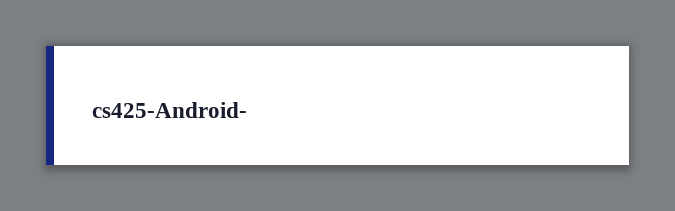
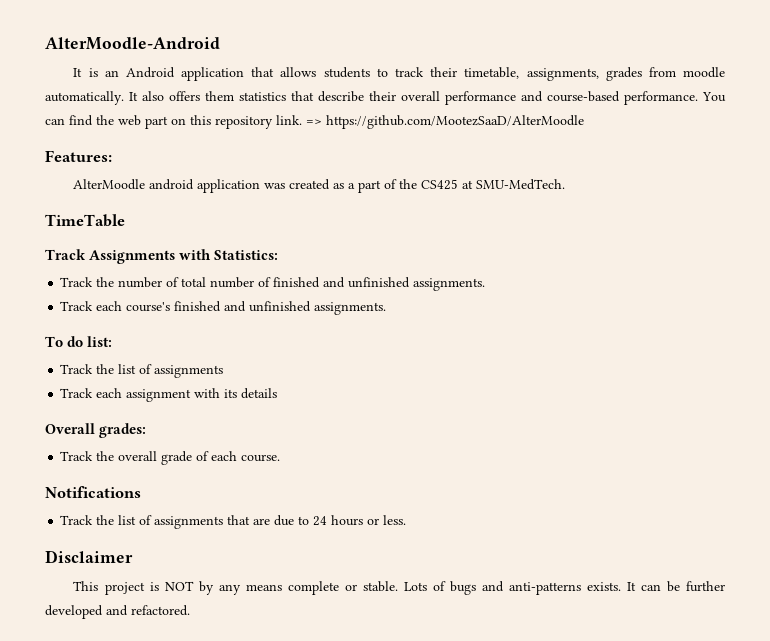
- cs425-Android-
+ AlterMoodle-Android
+ It is an Android application that allows students to track their timetable, assignments, grades from moodle automatically. It also offers them statistics that describe their overall performance and course-based performance. You can find the web part on this repository link. => https://github.com/MootezSaaD/AlterMoodle
+ Features:
+ AlterMoodle android application was created as a part of the CS425 at SMU-MedTech.
+ TimeTable
+ Track Assignments with Statistics:
+ Track the number of total number of finished and unfinished assignments.
+ Track each course's finished and unfinished assignments.
+ To do list:
+ Track the list of assignments
+ Track each assignment with its details
+ Overall grades:
+ Track the overall grade of each course.
+ Notifications
+ Track the list of assignments that are due to 24 hours or less.
+ Disclaimer
+ This project is NOT by any means complete or stable. Lots of bugs and anti-patterns exists. It can be further developed and refactored.

